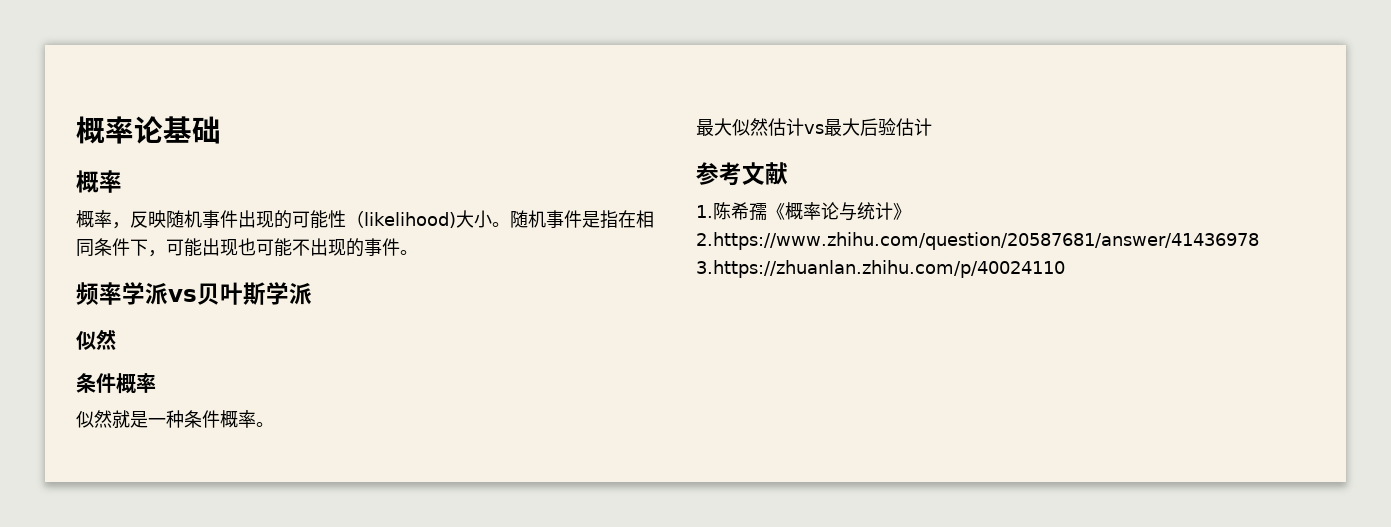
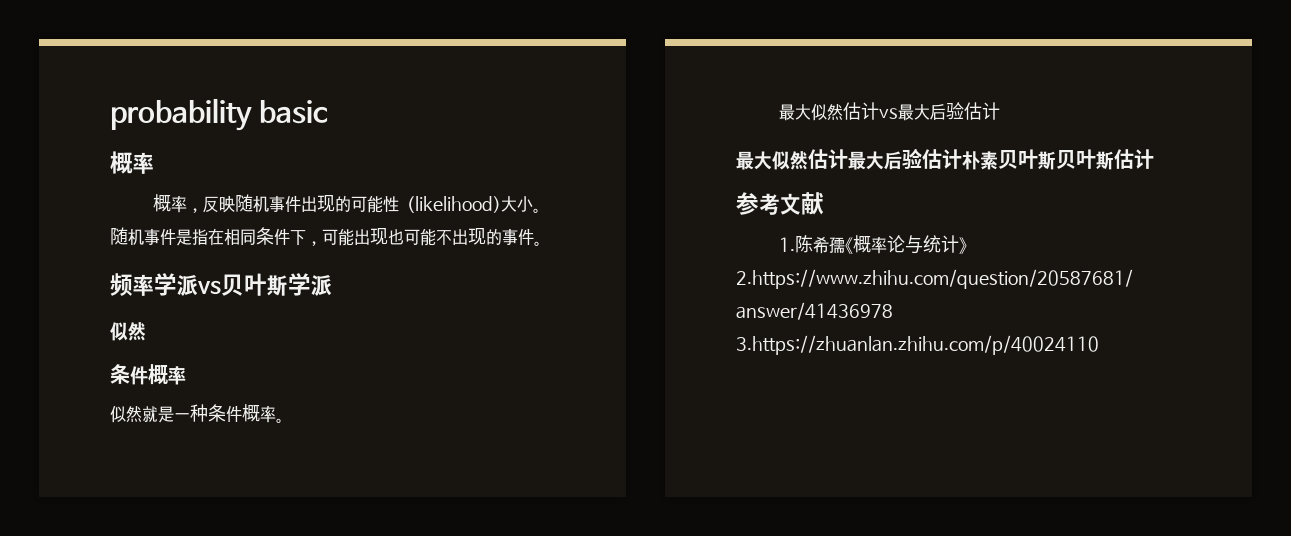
- 概率论基础
+ probability basic
+ 最大似然估计最大后验估计朴素贝叶斯贝叶斯估计

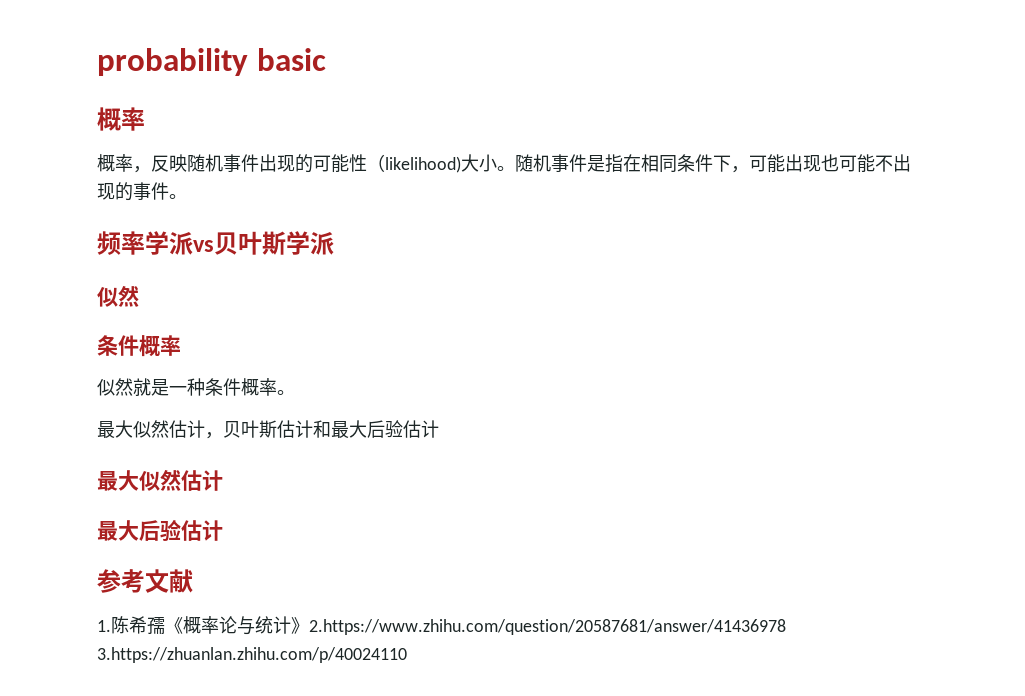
- 最大似然估计vs最大后验估计
- 最大似然估计最大后验估计朴素贝叶斯贝叶斯估计
+ 最大似然估计，贝叶斯估计和最大后验估计
+ 最大似然估计
+ 最大后验估计

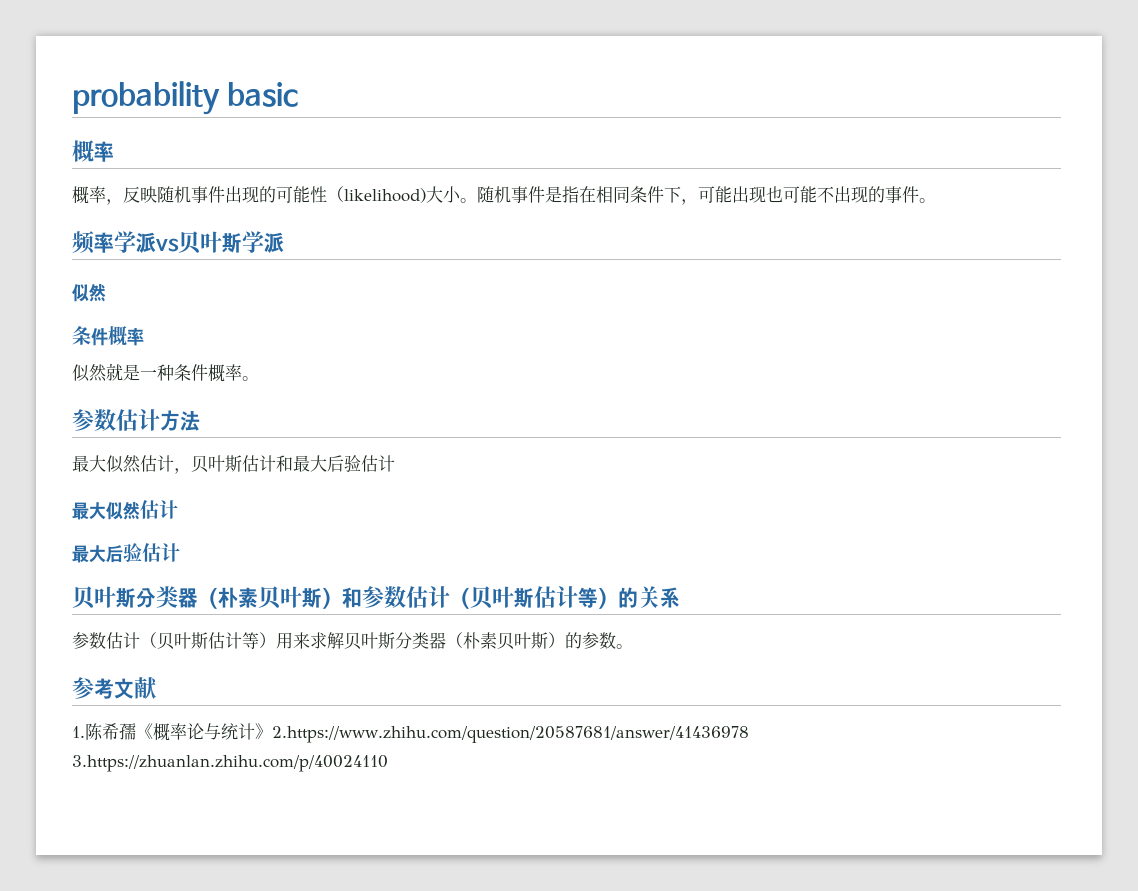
+ 参数估计方法
+ 贝叶斯分类器（朴素贝叶斯）和参数估计（贝叶斯估计等）的关系
+ 参数估计（贝叶斯估计等）用来求解贝叶斯分类器（朴素贝叶斯）的参数。

